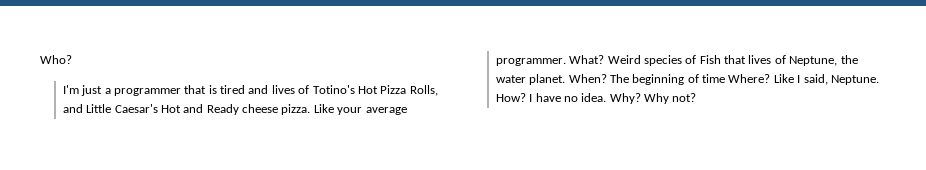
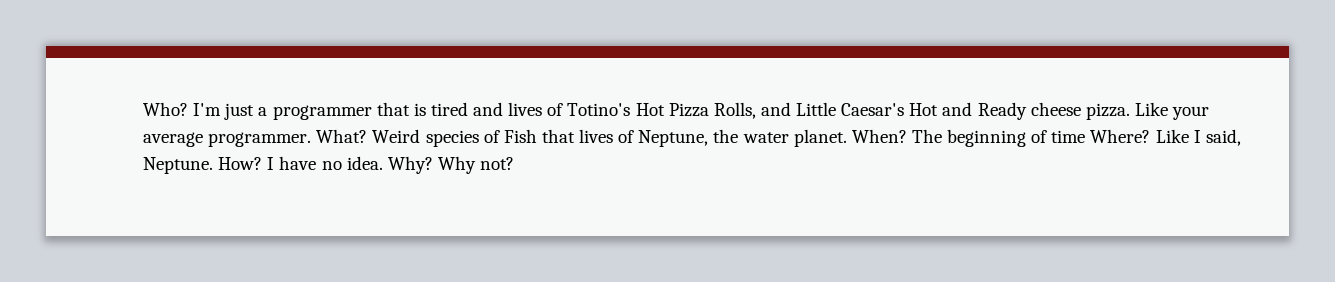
- Who?
- I'm just a programmer that is tired and lives of Totino's Hot Pizza Rolls, and Little Caesar's Hot and Ready cheese pizza.
+ Who? I'm just a programmer that is tired and lives of Totino's Hot Pizza Rolls, and Little Caesar's Hot and Ready cheese pizza.

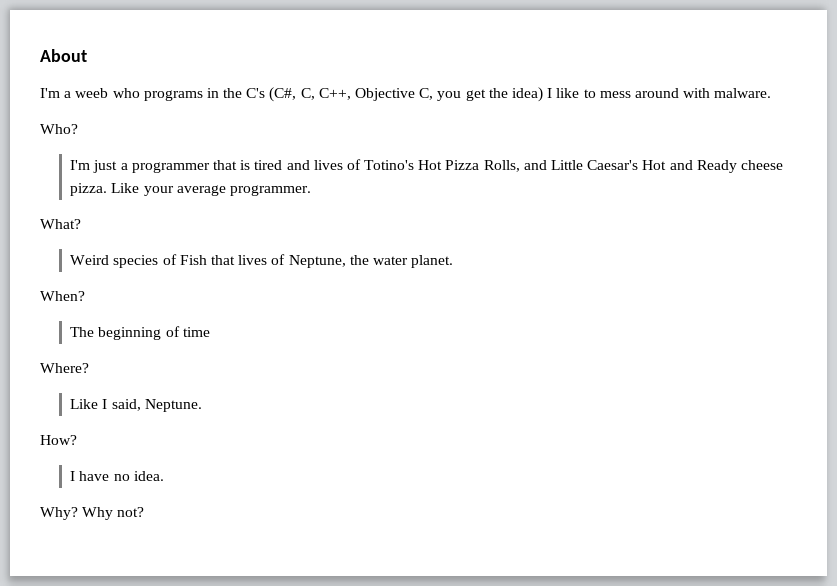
+ About
+ I'm a weeb who programs in the C's (C#, C, C++, Objective C, you get the idea) I like to mess around with malware.
- Who? I'm just a programmer that is tired and lives of Totino's Hot Pizza Rolls, and Little Caesar's Hot and Ready cheese pizza.
+ Who?
+ I'm just a programmer that is tired and lives of Totino's Hot Pizza Rolls, and Little Caesar's Hot and Ready cheese pizza.
- Like your average programmer. What? Weird species of Fish that lives of Neptune, the water planet. When? The beginning of time Where? Like I said, Neptune. How? I have no idea. Why?
+ Like your average programmer.
+ What?
+ Weird species of Fish that lives of Neptune, the water planet.
+ When?
+ The beginning of time
+ Where?
+ Like I said, Neptune.
+ How?
+ I have no idea.
+ Why?

